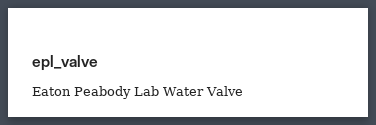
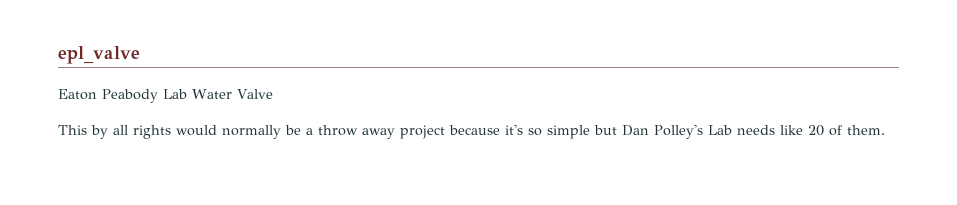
+ This by all rights would normally be a throw away project because it's so simple but Dan Polley's Lab needs like 20 of them.

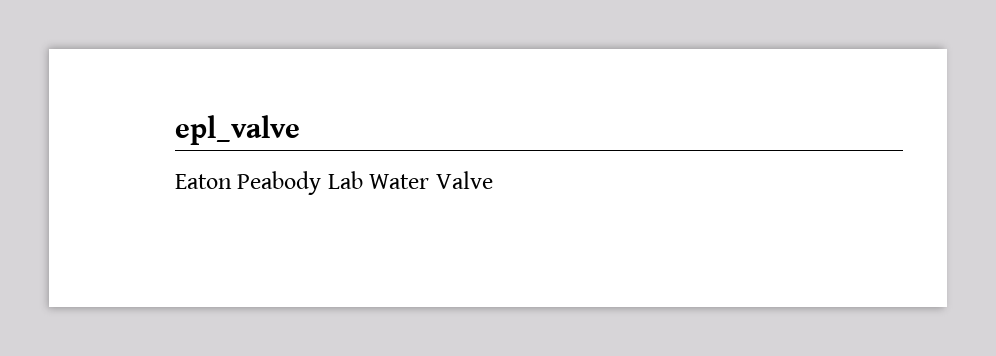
- This by all rights would normally be a throw away project because it's so simple but Dan Polley's Lab needs like 20 of them.

